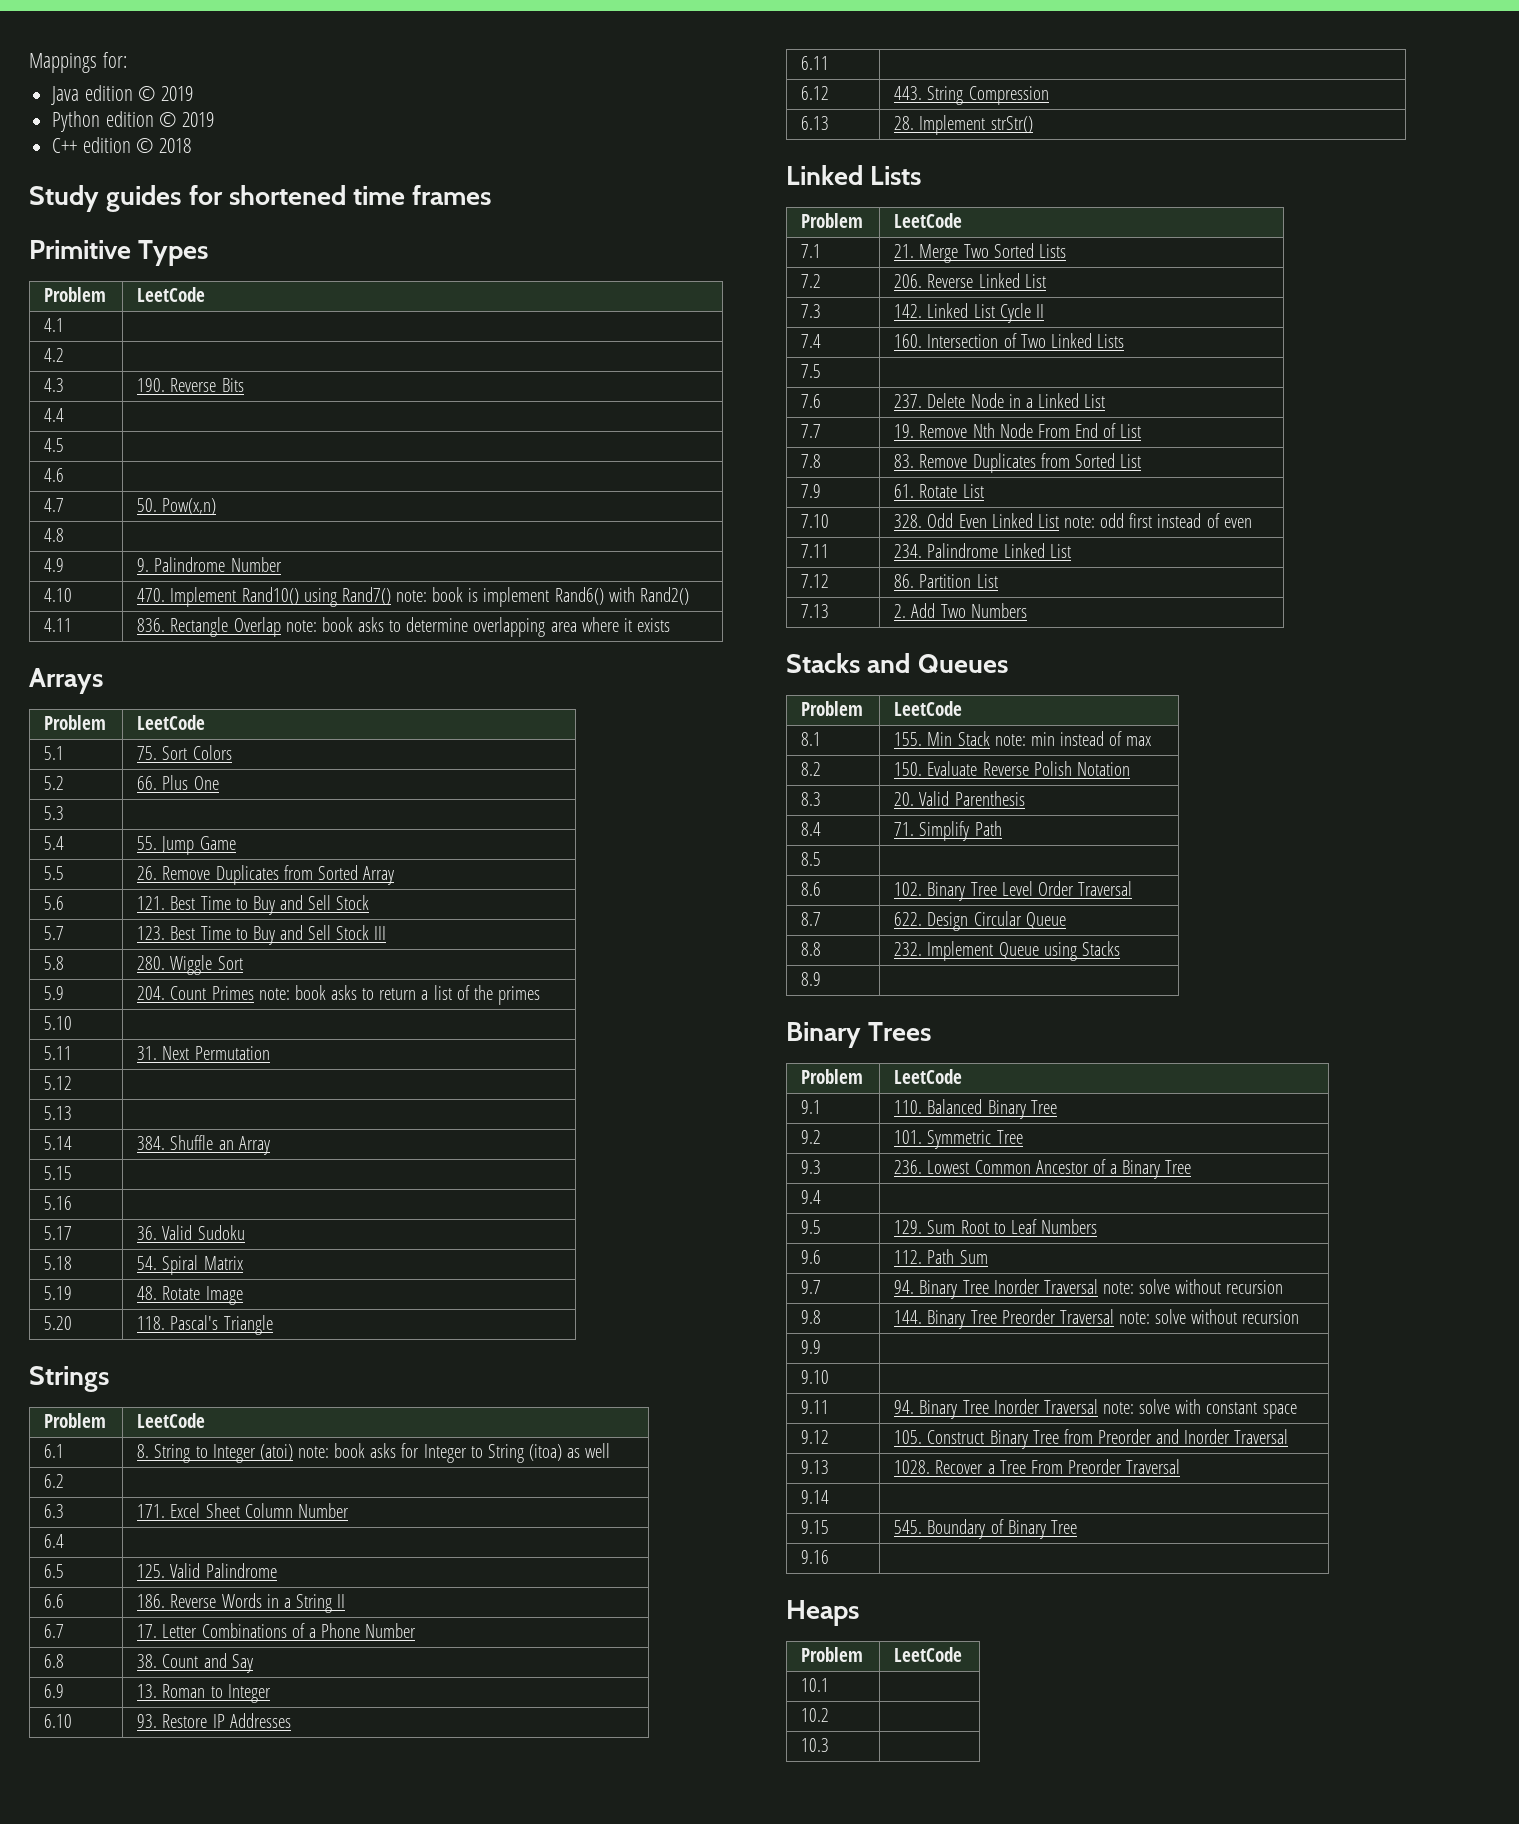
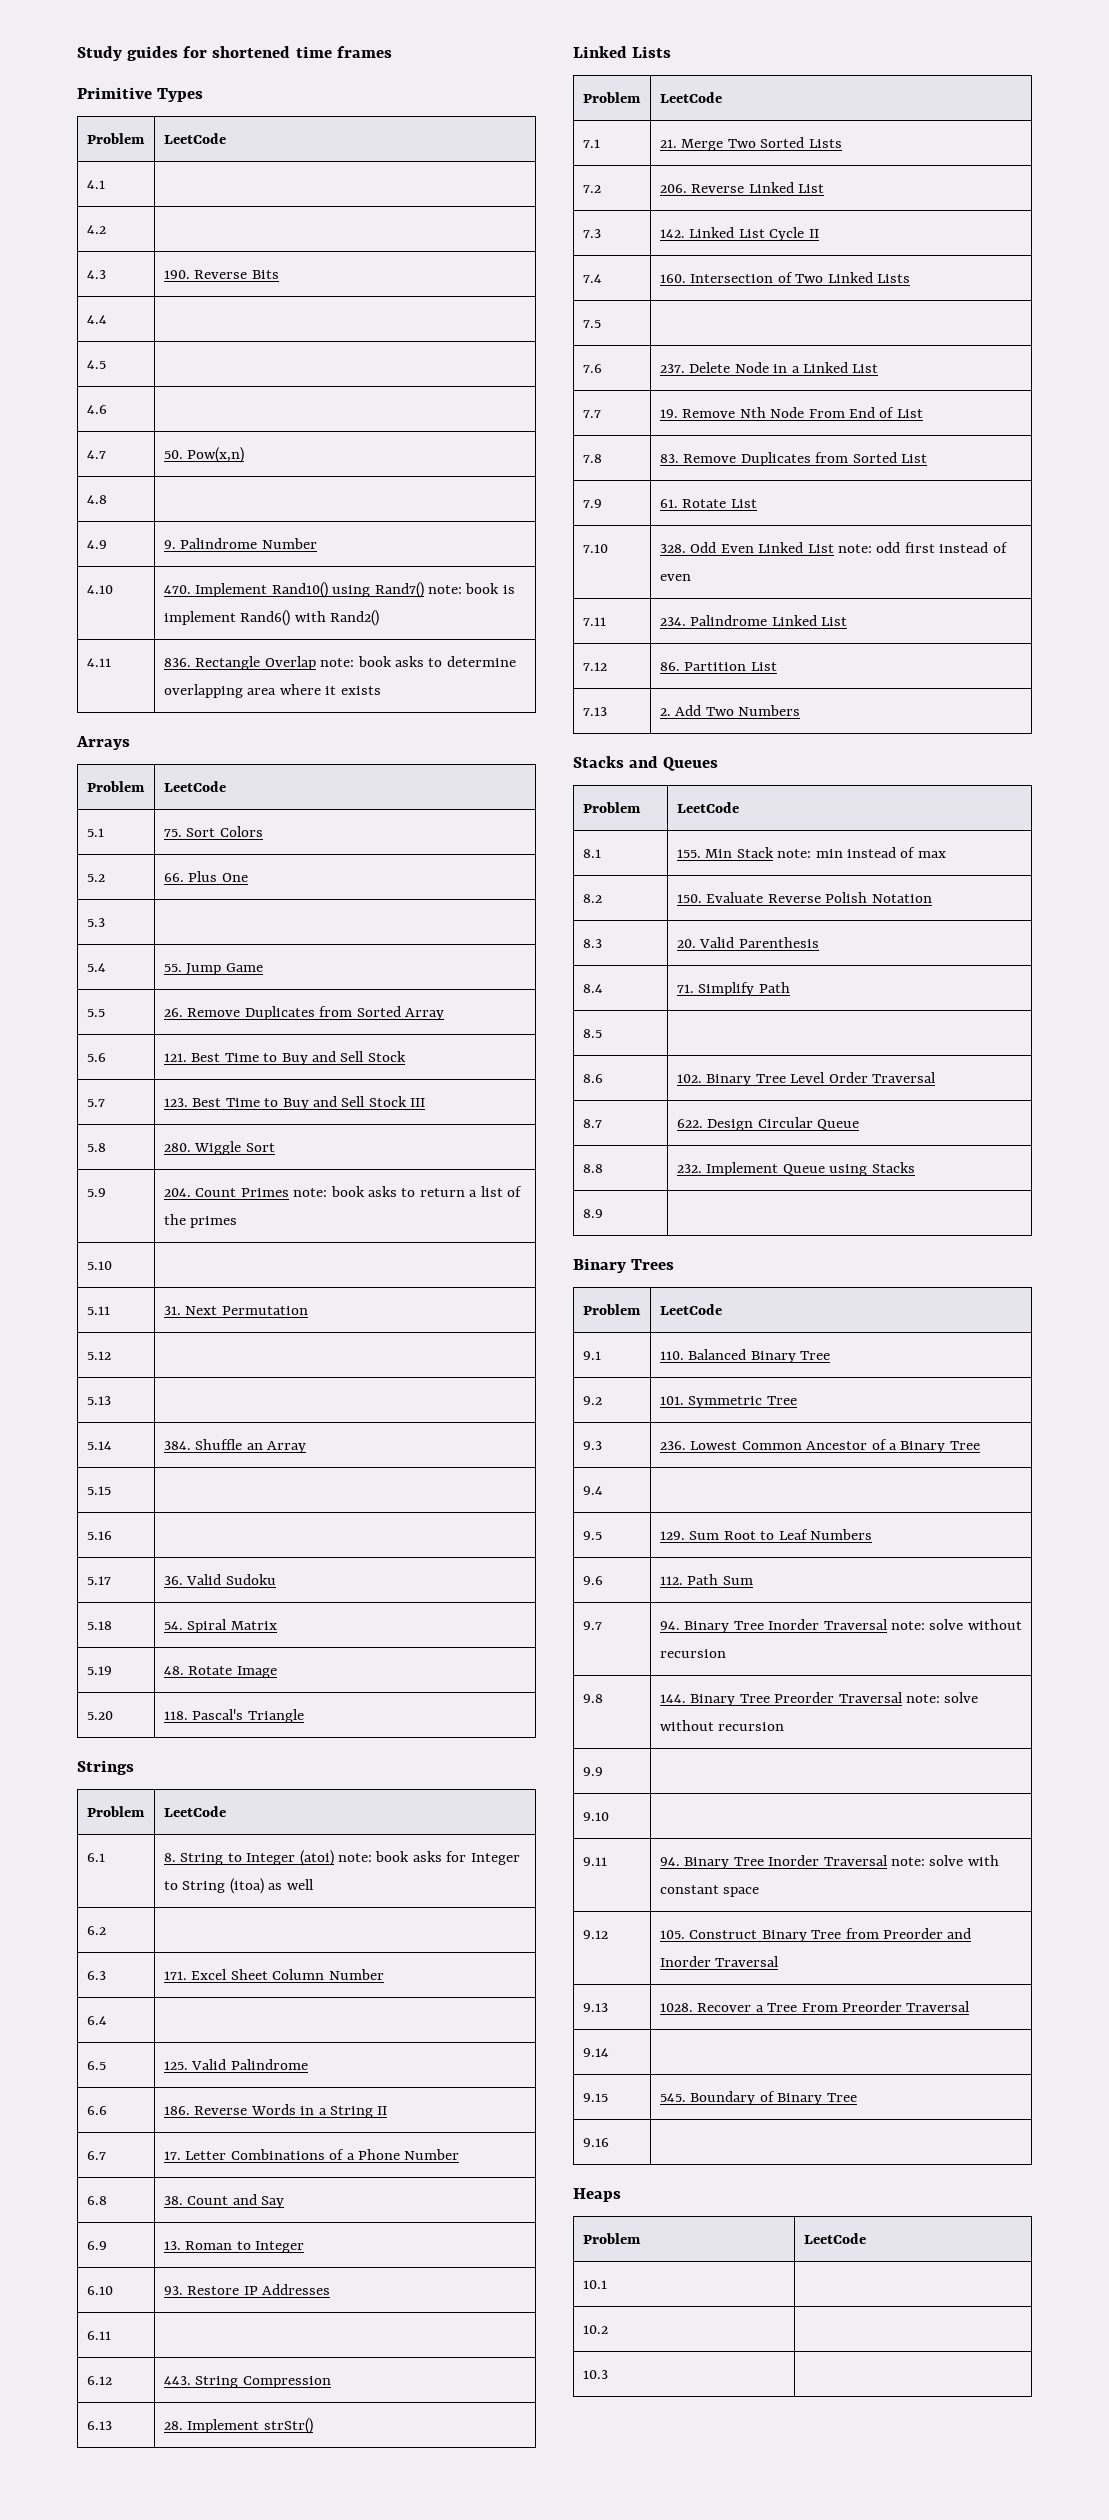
- Mappings for:
- Java edition © 2019
- Python edition © 2019
- C++ edition © 2018

